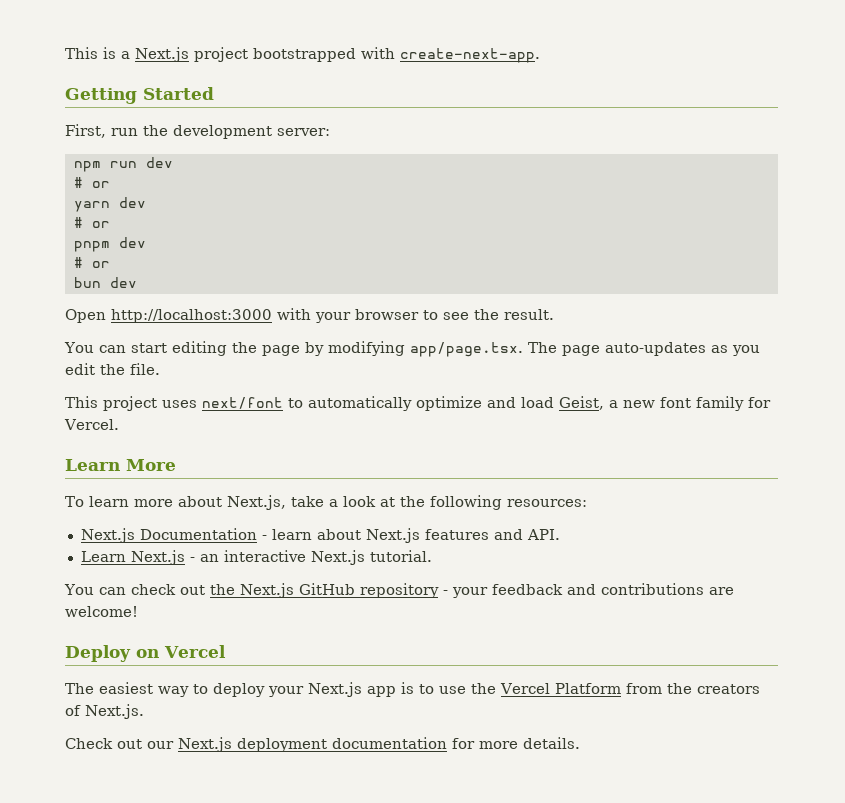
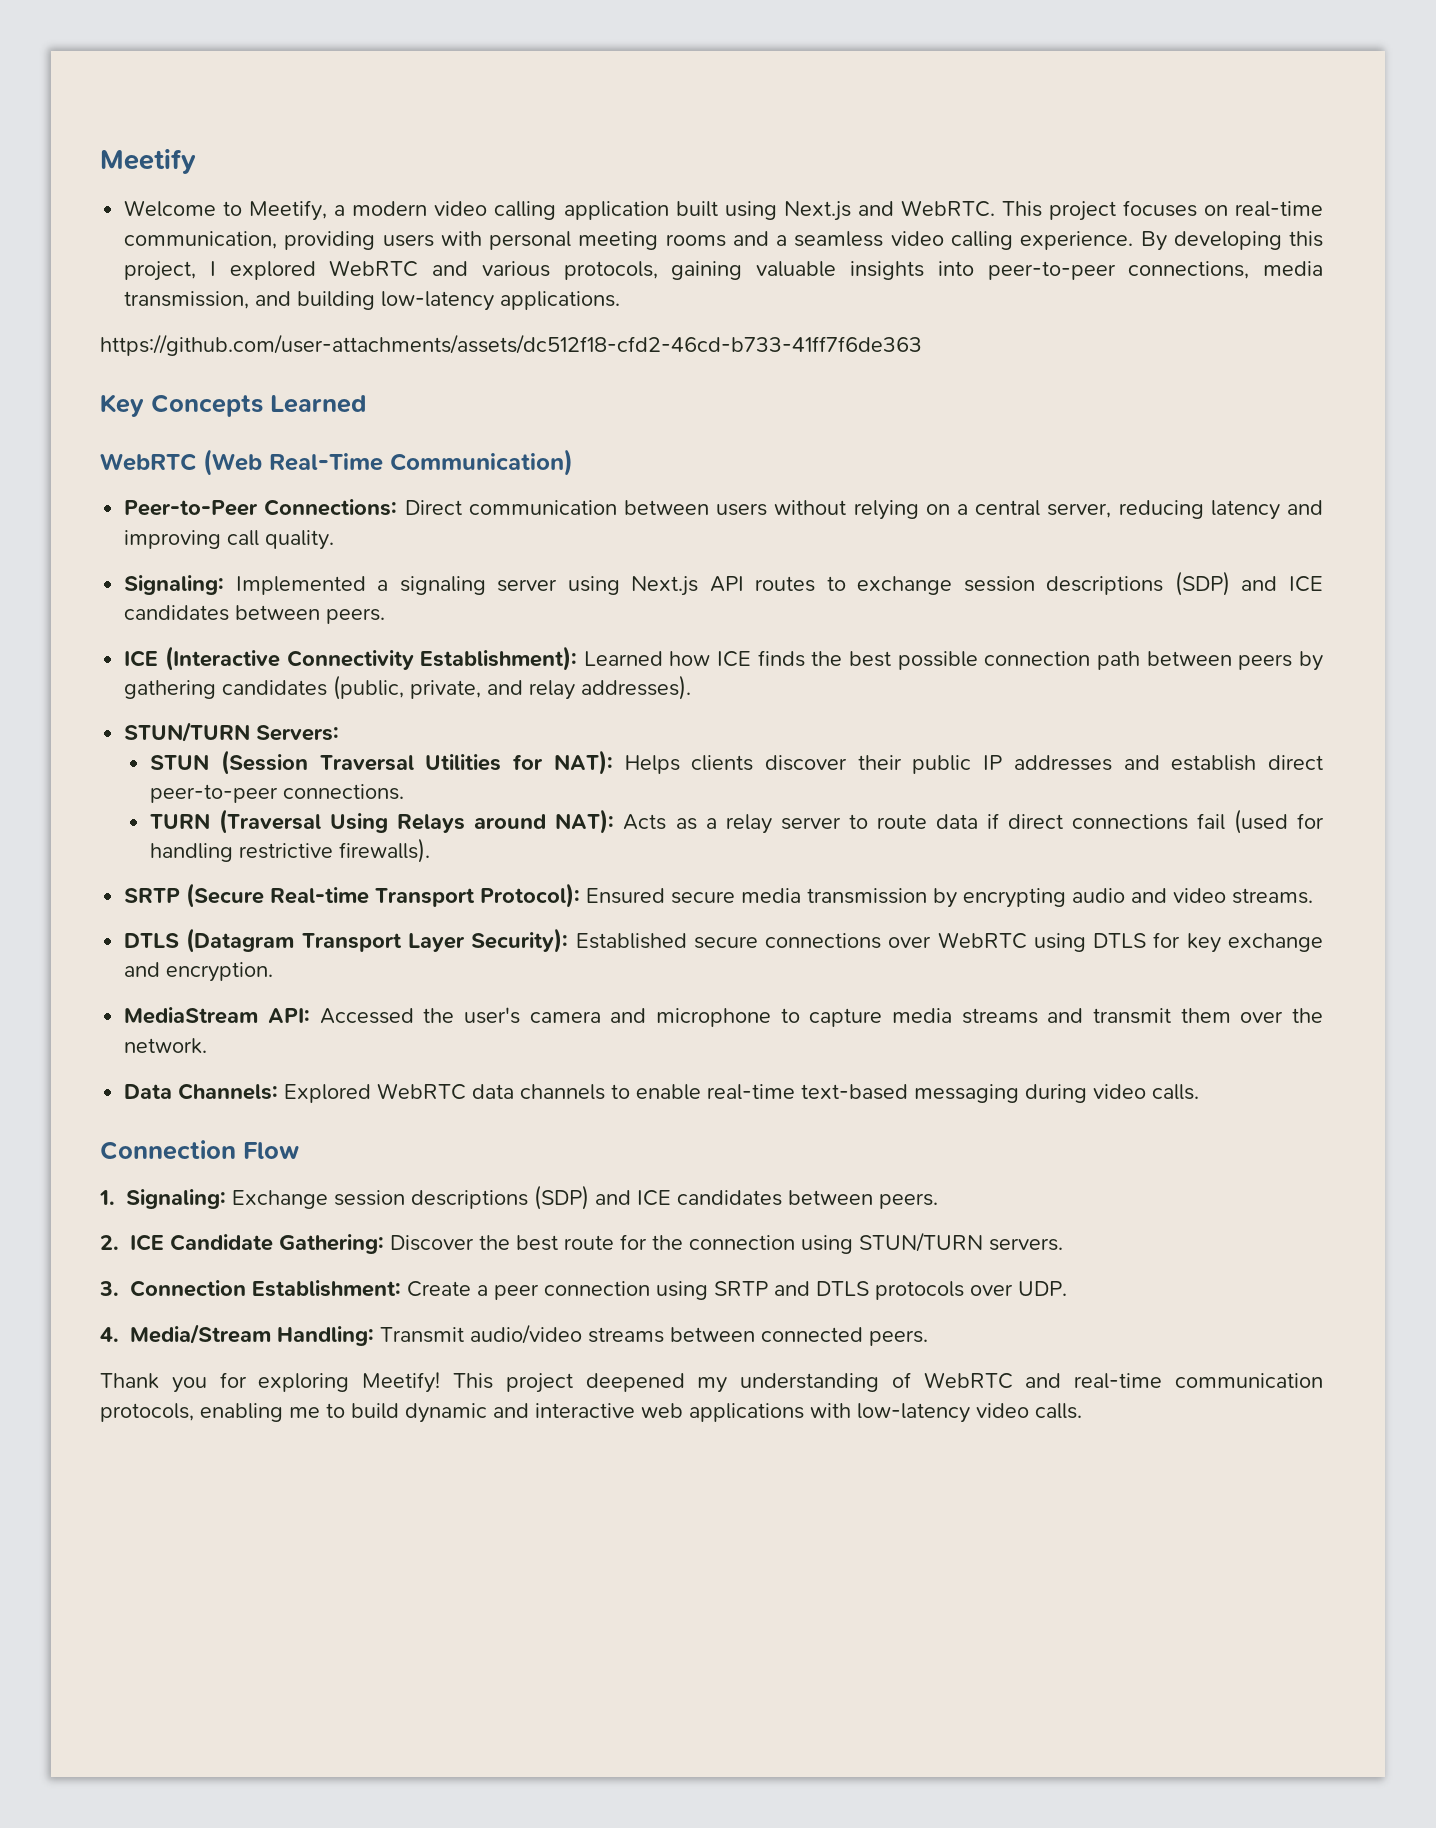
- This is a Next.js project bootstrapped with create-next-app.
- Getting Started
- First, run the development server:
- npm run dev
- # or
- yarn dev
- # or
- pnpm dev
- # or
- bun dev
- Open http://localhost:3000 with your browser to see the result.
- You can start editing the page by modifying app/page.tsx. The page auto-updates as you edit the file.
- This project uses next/font to automatically optimize and load Geist, a new font family for Vercel.
- Learn More
- To learn more about Next.js, take a look at the following resources:
- Next.js Documentation - learn about Next.js features and API.
- Learn Next.js - an interactive Next.js tutorial.
- You can check out the Next.js GitHub repository - your feedback and contributions are welcome!
- Deploy on Vercel
- The easiest way to deploy your Next.js app is to use the Vercel Platform from the creators of Next.js.
- Check out our Next.js deployment documentation for more details.
+ Meetify
+ Welcome to Meetify, a modern video calling application built using Next.js and WebRTC. This project focuses on real-time communication, providing users with personal meeting rooms and a seamless video calling experience. By developing this project, I explored WebRTC and various protocols, gaining valuable insights into peer-to-peer connections, media transmission, and building low-latency applications.
+ https://github.com/user-attachments/assets/dc512f18-cfd2-46cd-b733-41ff7f6de363
+ Key Concepts Learned
+ WebRTC (Web Real-Time Communication)
+ Peer-to-Peer Connections: Direct communication between users without relying on a central server, reducing latency and improving call quality.
+ Signaling: Implemented a signaling server using Next.js API routes to exchange session descriptions (SDP) and ICE candidates between peers.
+ ICE (Interactive Connectivity Establishment): Learned how ICE finds the best possible connection path between peers by gathering candidates (public, private, and relay addresses).
+ STUN/TURN Servers:
+ STUN (Session Traversal Utilities for NAT): Helps clients discover their public IP addresses and establish direct peer-to-peer connections.
+ TURN (Traversal Using Relays around NAT): Acts as a relay server to route data if direct connections fail (used for handling restrictive firewalls).
+ SRTP (Secure Real-time Transport Protocol): Ensured secure media transmission by encrypting audio and video streams.
+ DTLS (Datagram Transport Layer Security): Established secure connections over WebRTC using DTLS for key exchange and encryption.
+ MediaStream API: Accessed the user's camera and microphone to capture media streams and transmit them over the network.
+ Data Channels: Explored WebRTC data channels to enable real-time text-based messaging during video calls.
+ Connection Flow
+ 1. Signaling: Exchange session descriptions (SDP) and ICE candidates between peers.
+ 2. ICE Candidate Gathering: Discover the best route for the connection using STUN/TURN servers.
+ 3. Connection Establishment: Create a peer connection using SRTP and DTLS protocols over UDP.
+ 4. Media/Stream Handling: Transmit audio/video streams between connected peers.
+ Thank you for exploring Meetify! This project deepened my understanding of WebRTC and real-time communication protocols, enabling me to build dynamic and interactive web applications with low-latency video calls.

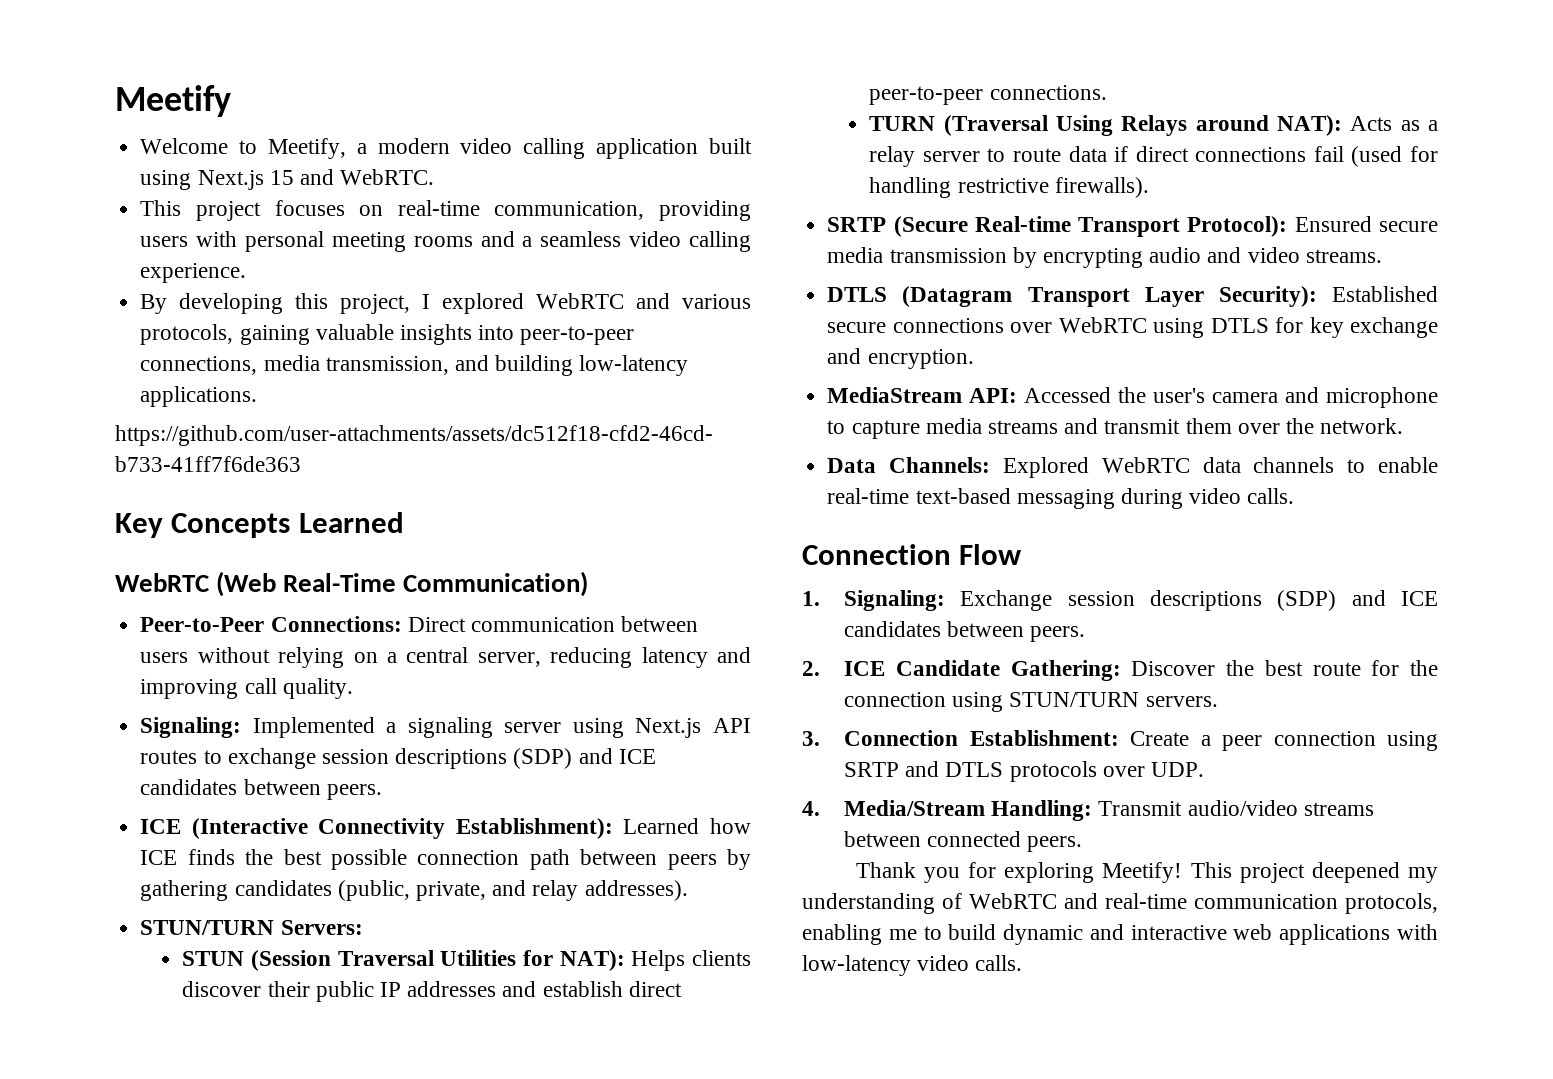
- Welcome to Meetify, a modern video calling application built using Next.js and WebRTC. This project focuses on real-time communication, providing users with personal meeting rooms and a seamless video calling experience. By developing this project, I explored WebRTC and various protocols, gaining valuable insights into peer-to-peer connections, media transmission, and building low-latency applications.
+ Welcome to Meetify, a modern video calling application built using Next.js 15 and WebRTC.
+ This project focuses on real-time communication, providing users with personal meeting rooms and a seamless video calling experience.
+ By developing this project, I explored WebRTC and various protocols, gaining valuable insights into peer-to-peer connections, media transmission, and building low-latency applications.

